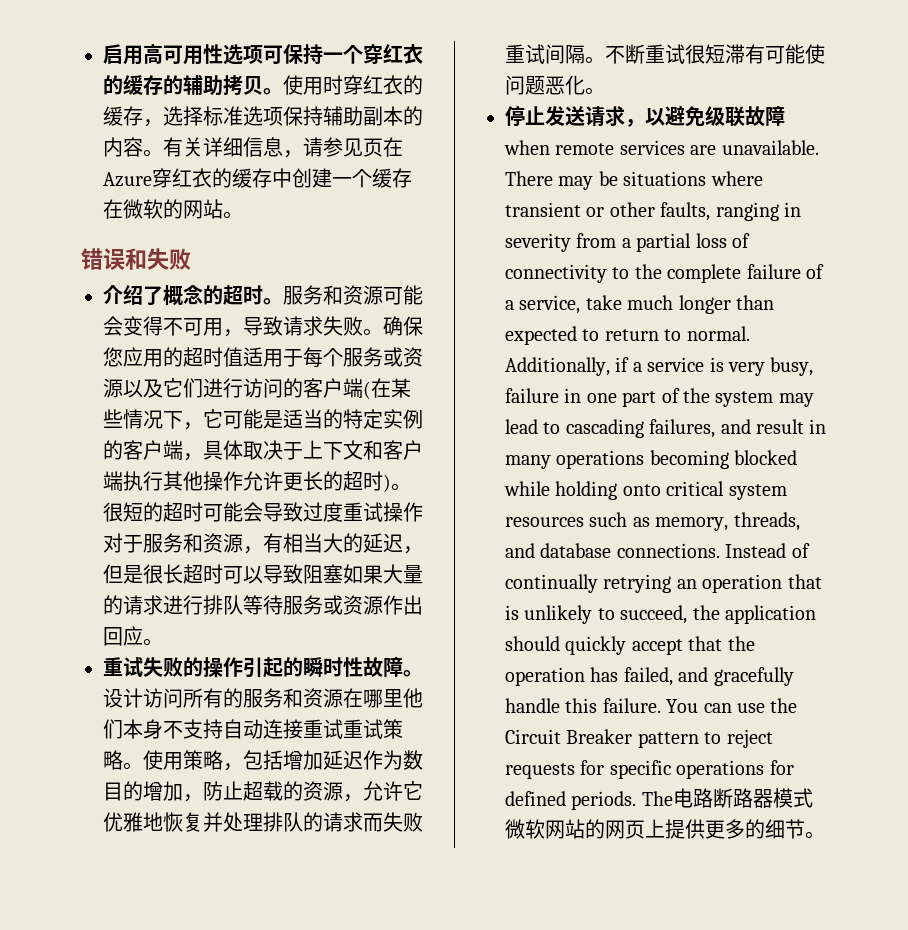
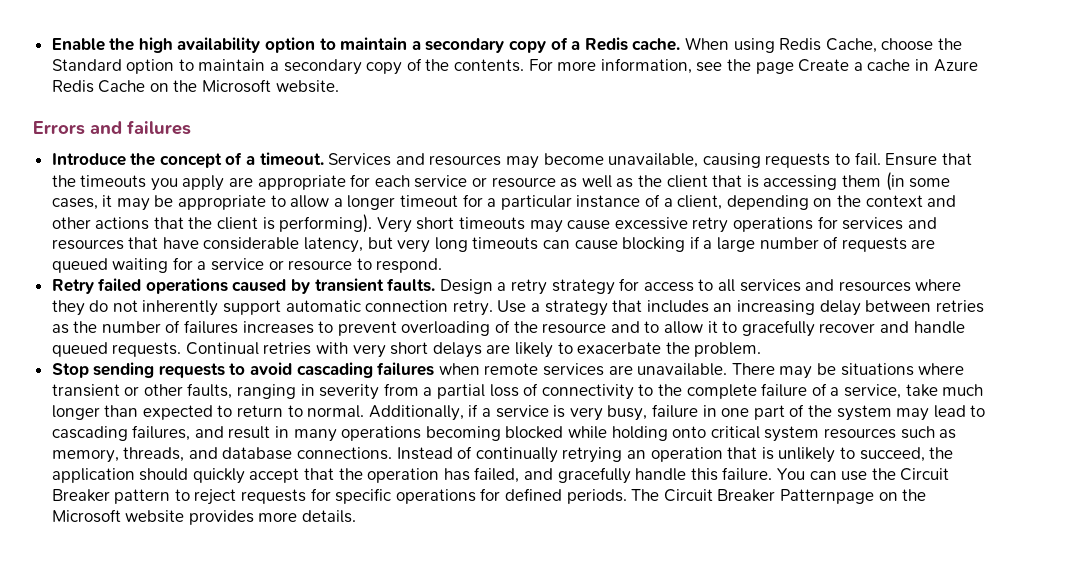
- 启用高可用性选项可保持一个穿红衣的缓存的辅助拷贝。使用时穿红衣的缓存，选择标准选项保持辅助副本的内容。有关详细信息，请参见页在Azure穿红衣的缓存中创建一个缓存在微软的网站。
- 错误和失败
- 介绍了概念的超时。服务和资源可能会变得不可用，导致请求失败。确保您应用的超时值适用于每个服务或资源以及它们进行访问的客户端(在某些情况下，它可能是适当的特定实例的客户端，具体取决于上下文和客户端执行其他操作允许更长的超时)。很短的超时可能会导致过度重试操作对于服务和资源，有相当大的延迟，但是很长超时可以导致阻塞如果大量的请求进行排队等待服务或资源作出回应。
- 重试失败的操作引起的瞬时性故障。设计访问所有的服务和资源在哪里他们本身不支持自动连接重试重试策略。使用策略，包括增加延迟作为数目的增加，防止超载的资源，允许它优雅地恢复并处理排队的请求而失败重试间隔。不断重试很短滞有可能使问题恶化。
- 停止发送请求，以避免级联故障when remote services are unavailable.
+ Enable the high availability option to maintain a secondary copy of a Redis cache. When using Redis Cache, choose the Standard option to maintain a secondary copy of the contents. For more information, see the page Create a cache in Azure Redis Cache on the Microsoft website.
+ Errors and failures
+ Introduce the concept of a timeout. Services and resources may become unavailable, causing requests to fail. Ensure that the timeouts you apply are appropriate for each service or resource as well as the client that is accessing them (in some cases, it may be appropriate to allow a longer timeout for a particular instance of a client, depending on the context and other actions that the client is performing). Very short timeouts may cause excessive retry operations for services and resources that have considerable latency, but very long timeouts can cause blocking if a large number of requests are queued waiting for a service or resource to respond.
+ Retry failed operations caused by transient faults. Design a retry strategy for access to all services and resources where they do not inherently support automatic connection retry. Use a strategy that includes an increasing delay between retries as the number of failures increases to prevent overloading of the resource and to allow it to gracefully recover and handle queued requests. Continual retries with very short delays are likely to exacerbate the problem.
+ Stop sending requests to avoid cascading failures when remote services are unavailable.
- The电路断路器模式微软网站的网页上提供更多的细节。
+ The Circuit Breaker Patternpage on the Microsoft website provides more details.

